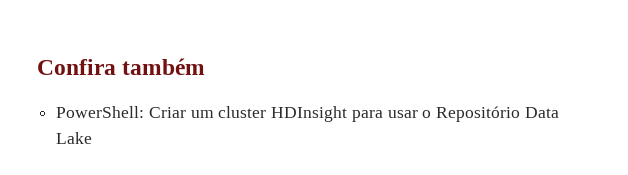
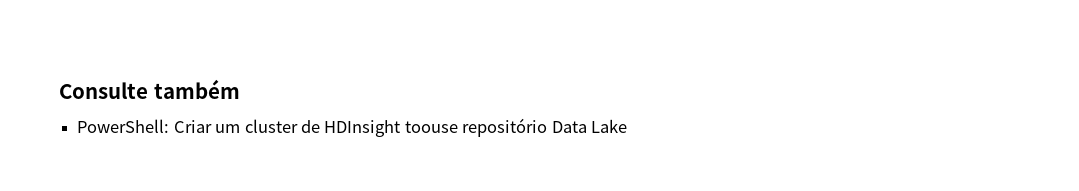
- Confira também
+ Consulte também
- PowerShell: Criar um cluster HDInsight para usar o Repositório Data Lake
+ PowerShell: Criar um cluster de HDInsight toouse repositório Data Lake

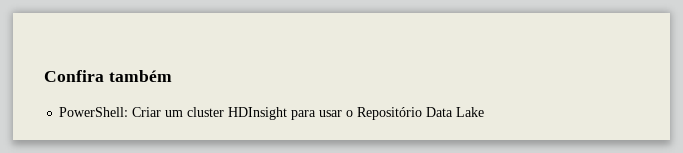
- Consulte também
+ Confira também
- PowerShell: Criar um cluster de HDInsight toouse repositório Data Lake
+ PowerShell: Criar um cluster HDInsight para usar o Repositório Data Lake

